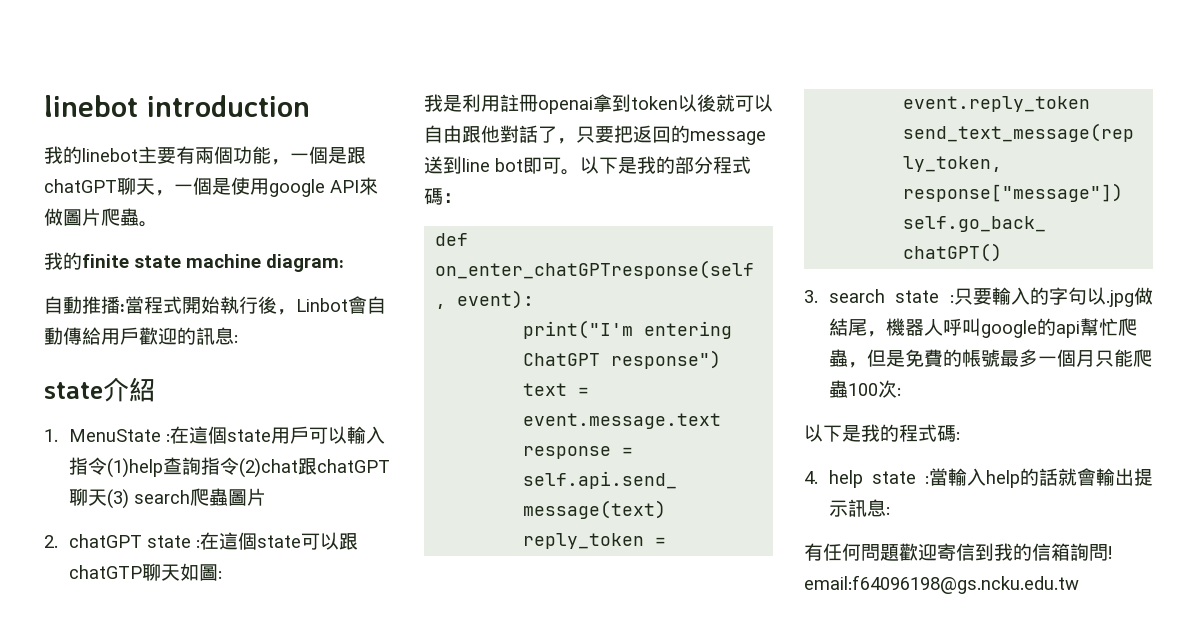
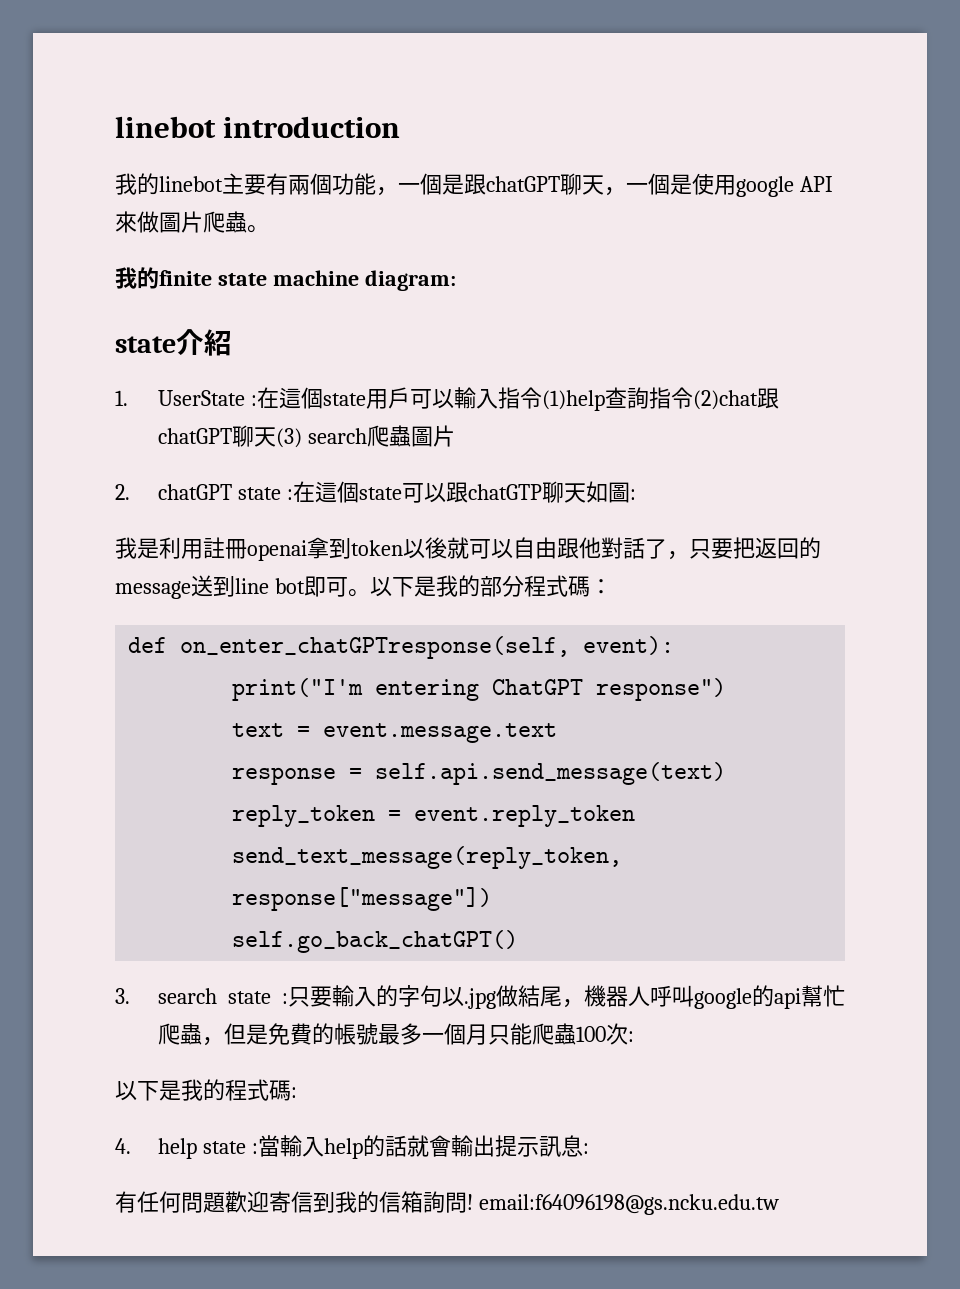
- 自動推播:當程式開始執行後，Linbot會自動傳給用戶歡迎的訊息:
- 1. MenuState :在這個state用戶可以輸入指令(1)help查詢指令(2)chat跟chatGPT聊天(3) search爬蟲圖片
+ 1. UserState :在這個state用戶可以輸入指令(1)help查詢指令(2)chat跟chatGPT聊天(3) search爬蟲圖片

